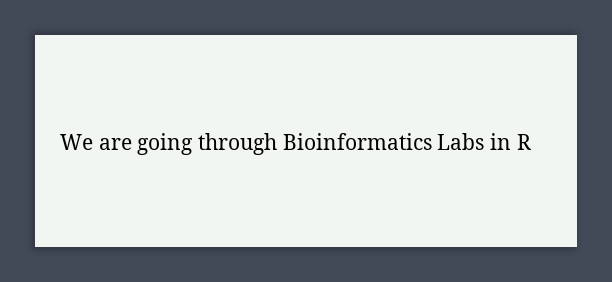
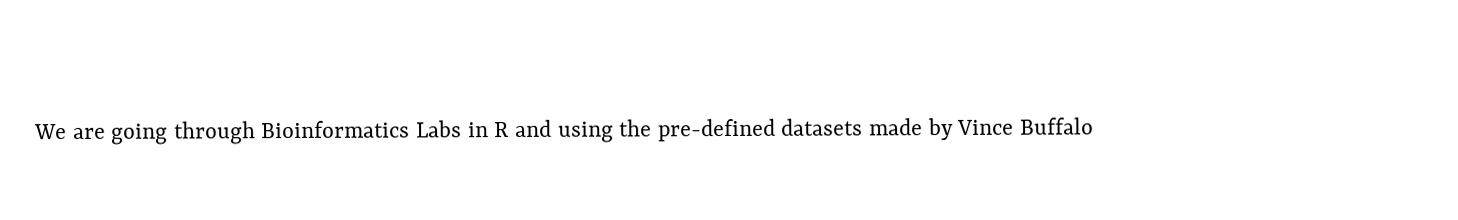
- We are going through Bioinformatics Labs in R
+ We are going through Bioinformatics Labs in R and using the pre-defined datasets made by Vince Buffalo

